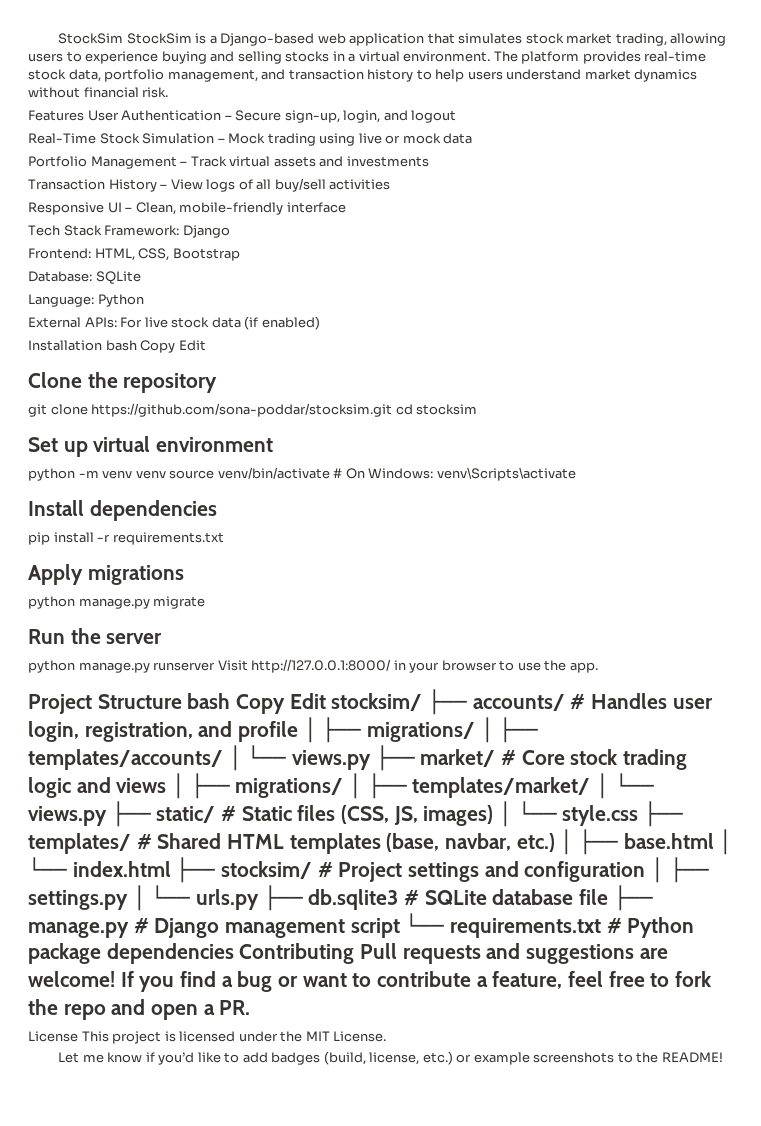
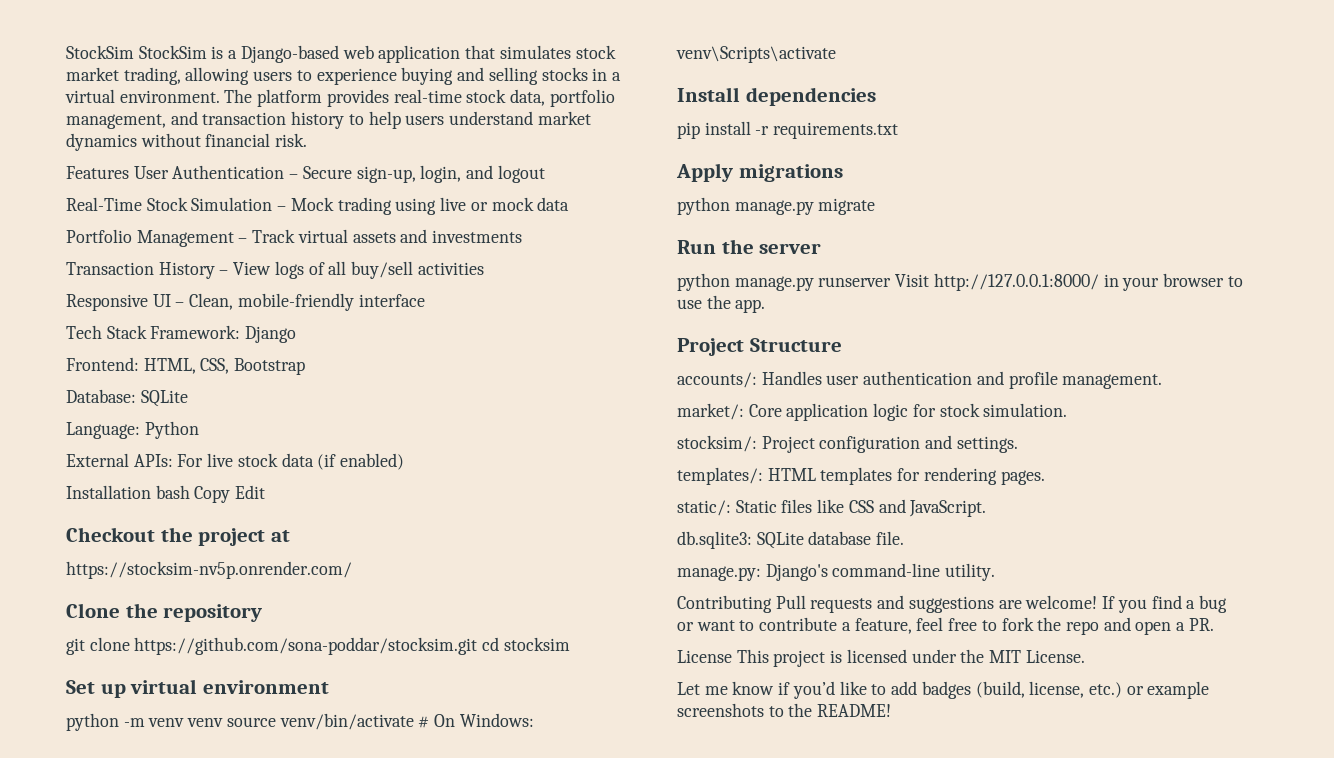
+ Checkout the project at
+ https://stocksim-nv5p.onrender.com/
- Project Structure bash Copy Edit stocksim/ ├── accounts/ # Handles user login, registration, and profile │ ├── migrations/ │ ├── templates/accounts/ │ └── views.py ├── market/ # Core stock trading logic and views │ ├── migrations/ │ ├── templates/market/ │ └── views.py ├── static/ # Static files (CSS, JS, images) │ └── style.css ├── templates/ # Shared HTML templates (base, navbar, etc.) │ ├── base.html │ └── index.html ├── stocksim/ # Project settings and configuration │ ├── settings.py │ └── urls.py ├── db.sqlite3 # SQLite database file ├── manage.py # Django management script └── requirements.txt # Python package dependencies Contributing Pull requests and suggestions are welcome!
+ Project Structure
+ accounts/: Handles user authentication and profile management.
+ market/: Core application logic for stock simulation.
+ stocksim/: Project configuration and settings.
+ templates/: HTML templates for rendering pages.
+ static/: Static files like CSS and JavaScript.
+ db.sqlite3: SQLite database file.
+ manage.py: Django's command-line utility.
+ Contributing Pull requests and suggestions are welcome!

